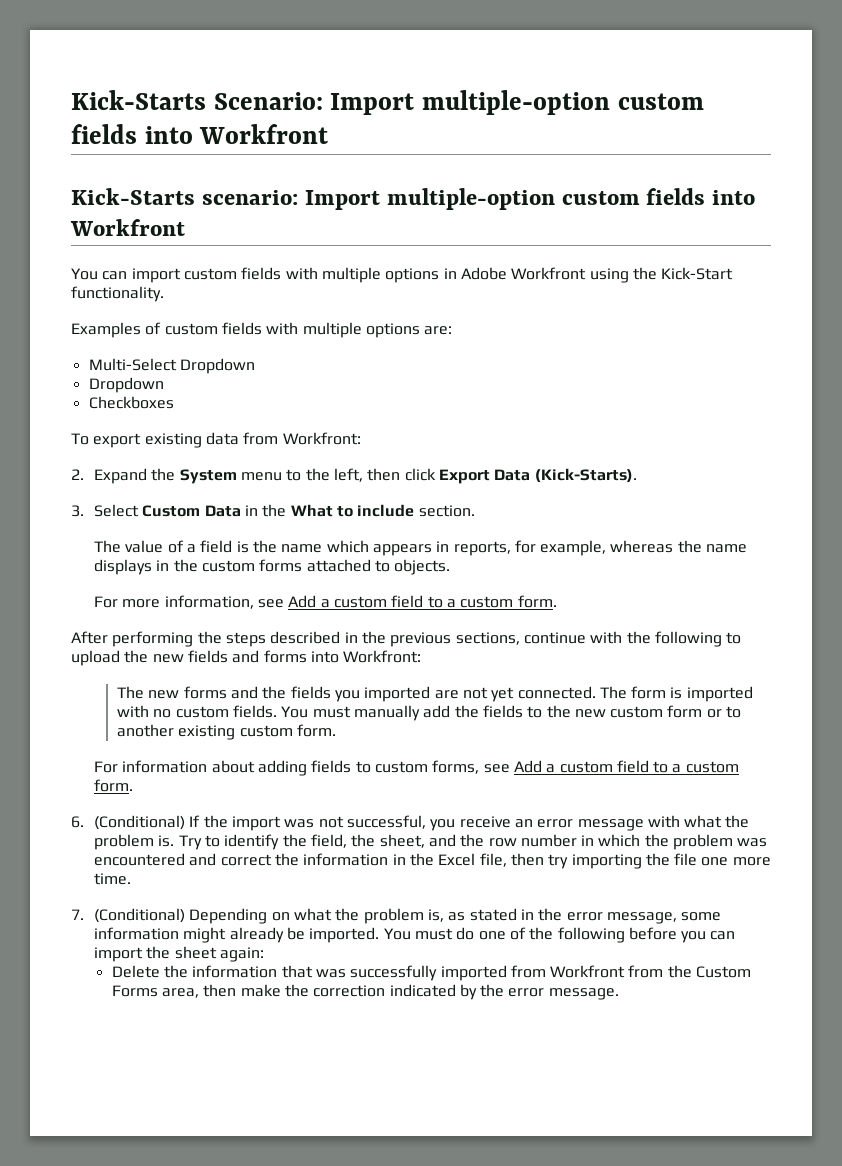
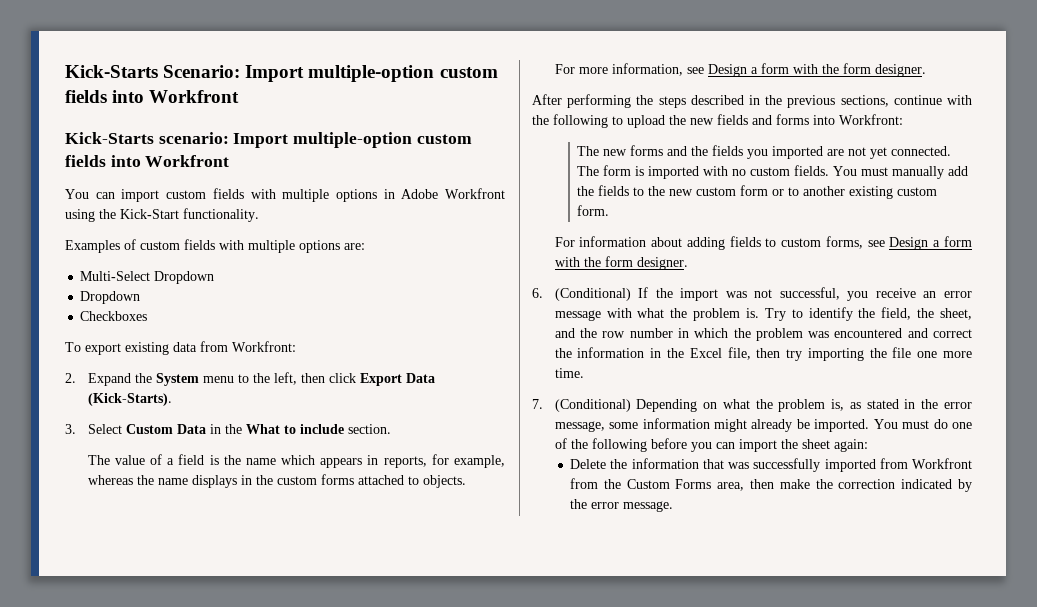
- For more information, see Add a custom field to a custom form.
+ For more information, see Design a form with the form designer.
- For information about adding fields to custom forms, see Add a custom field to a custom form.
+ For information about adding fields to custom forms, see Design a form with the form designer.

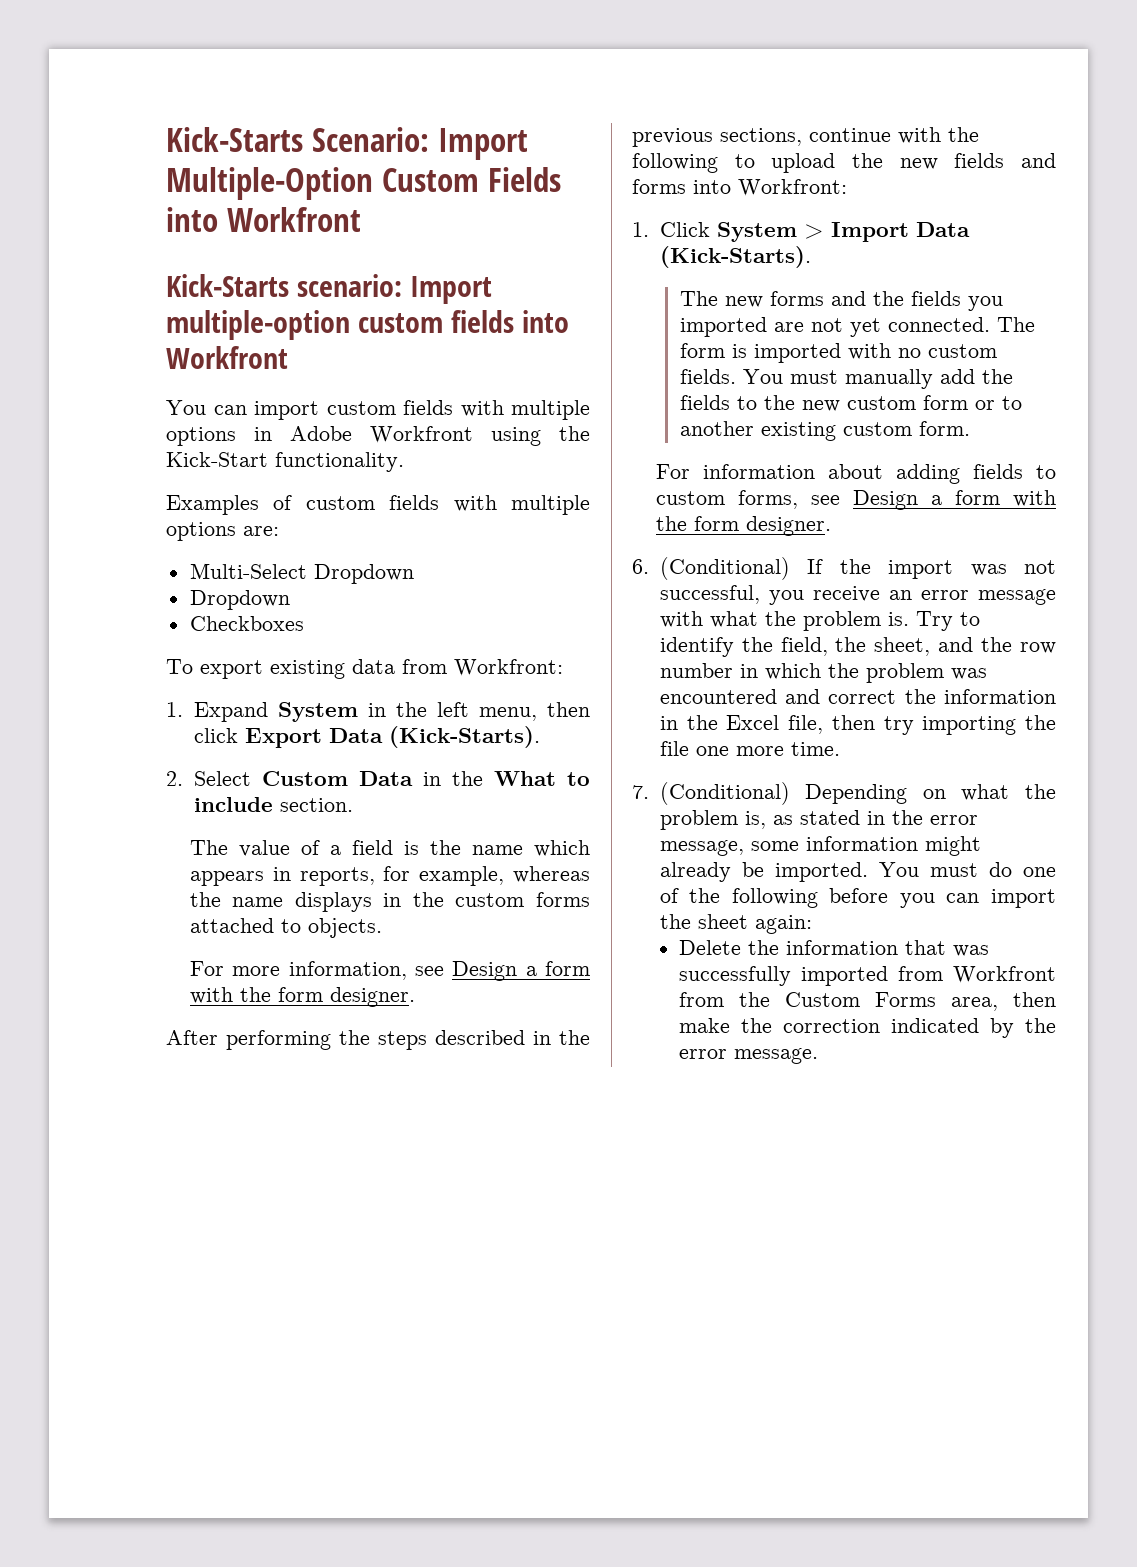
- Kick-Starts Scenario: Import multiple-option custom fields into Workfront
+ Kick-Starts Scenario: Import Multiple-Option Custom Fields into Workfront
- 2. Expand the System menu to the left, then click Export Data (Kick-Starts).
+ 1. Expand System in the left menu, then click Export Data (Kick-Starts).
- 3. Select Custom Data in the What to include section.
+ 2. Select Custom Data in the What to include section.
+ 1. Click System > Import Data (Kick-Starts).

